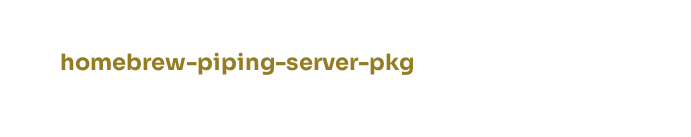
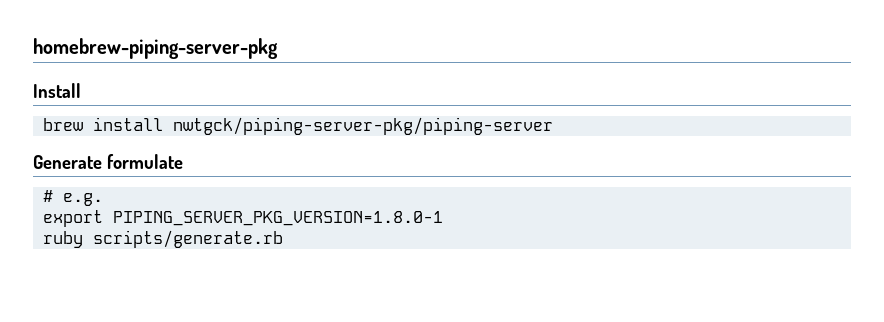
+ Install
+ brew install nwtgck/piping-server-pkg/piping-server
+ Generate formulate
+ # e.g.
+ export PIPING_SERVER_PKG_VERSION=1.8.0-1
+ ruby scripts/generate.rb

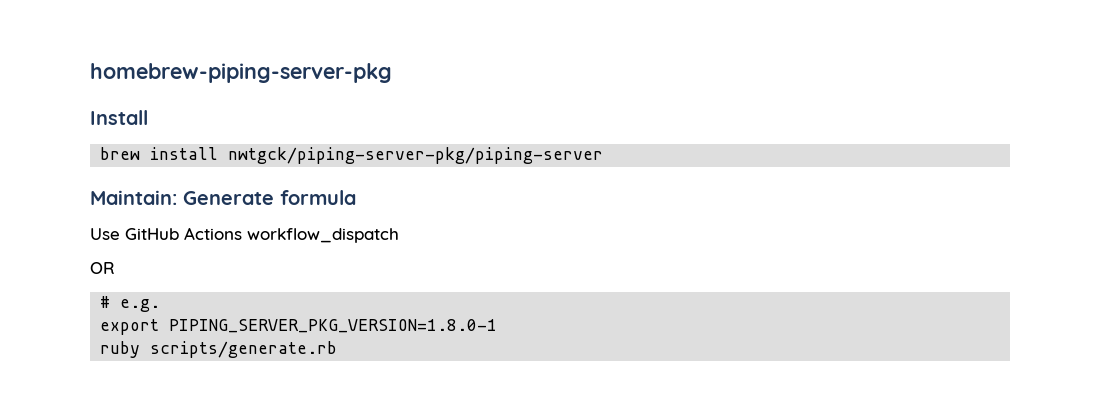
- Generate formulate
+ Maintain: Generate formula
+ Use GitHub Actions workflow_dispatch
+ OR

